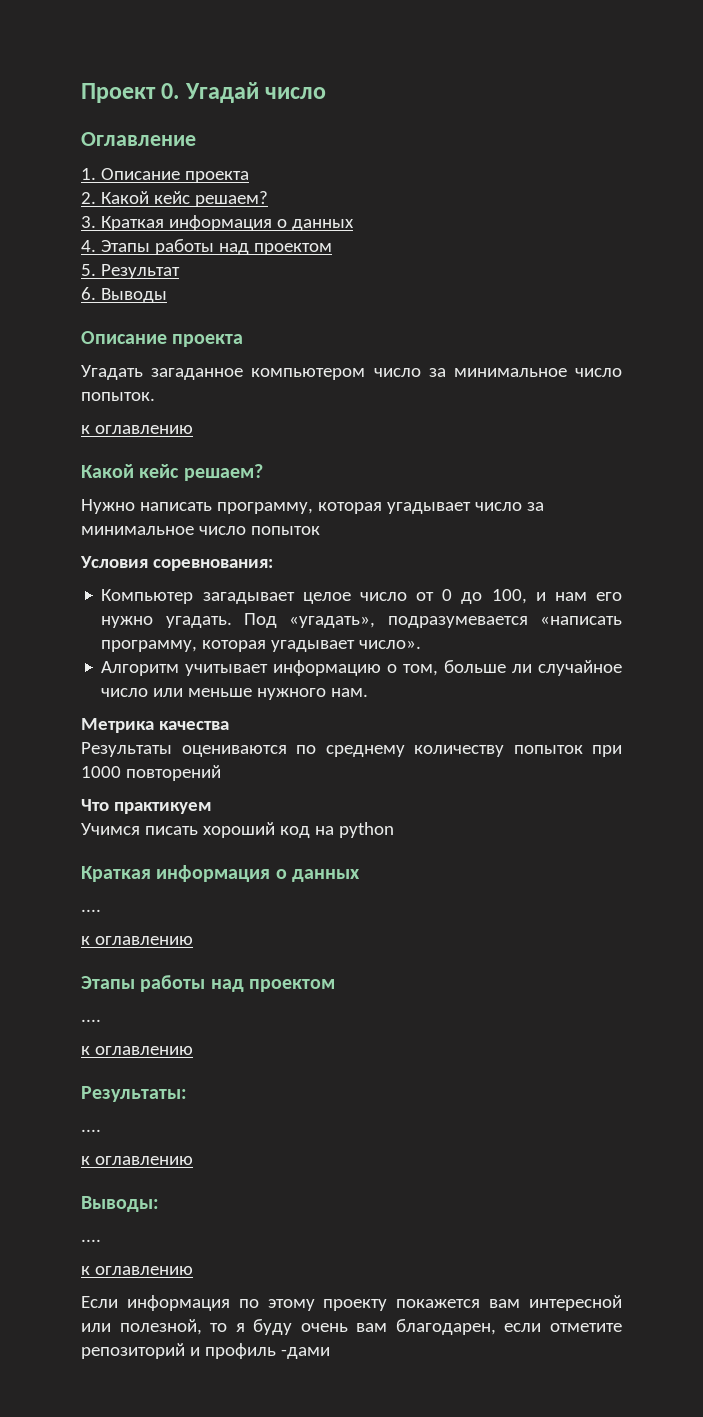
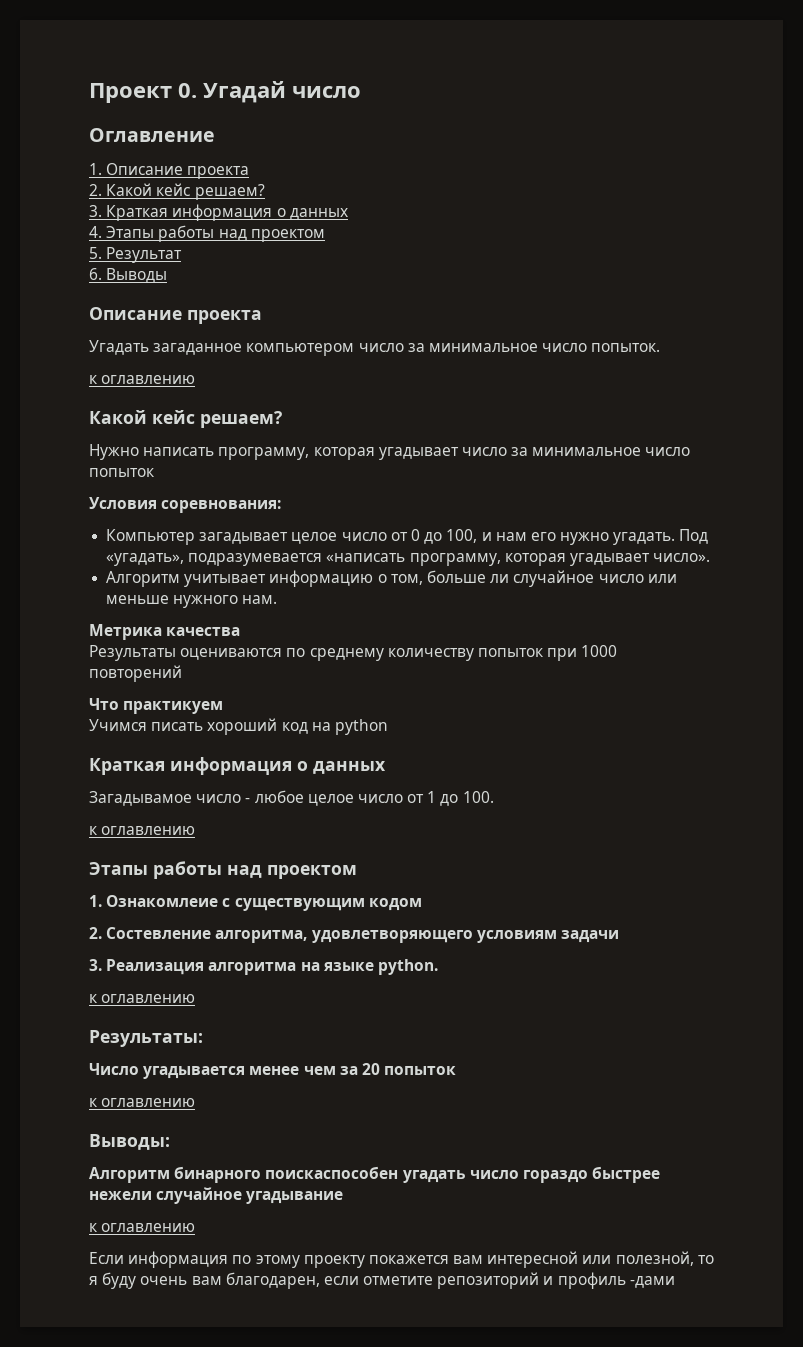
  Учимся писать хороший код на python
  Краткая информация о данных
- ....
+ Загадывамое число - любое целое число от 1 до 100.
  к оглавлению
  Этапы работы над проектом
- ....
+ 1. Ознакомлеие с существующим кодом
+ 2. Состевление алгоритма, удовлетворяющего условиям задачи
+ 3. Реализация алгоритма на языке python.
  к оглавлению
  Результаты:
- ....
+ Число угадывается менее чем за 20 попыток
  к оглавлению
  Выводы:
- ....
+ Алгоритм бинарного поискаспособен угадать число гораздо быстрее нежели случайное угадывание

